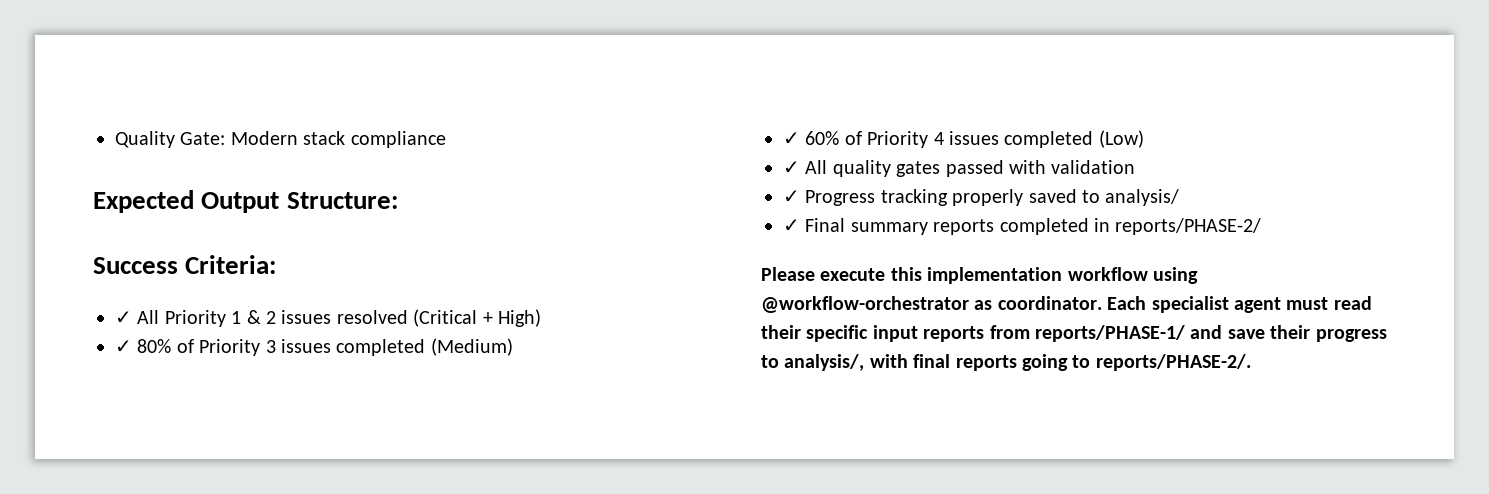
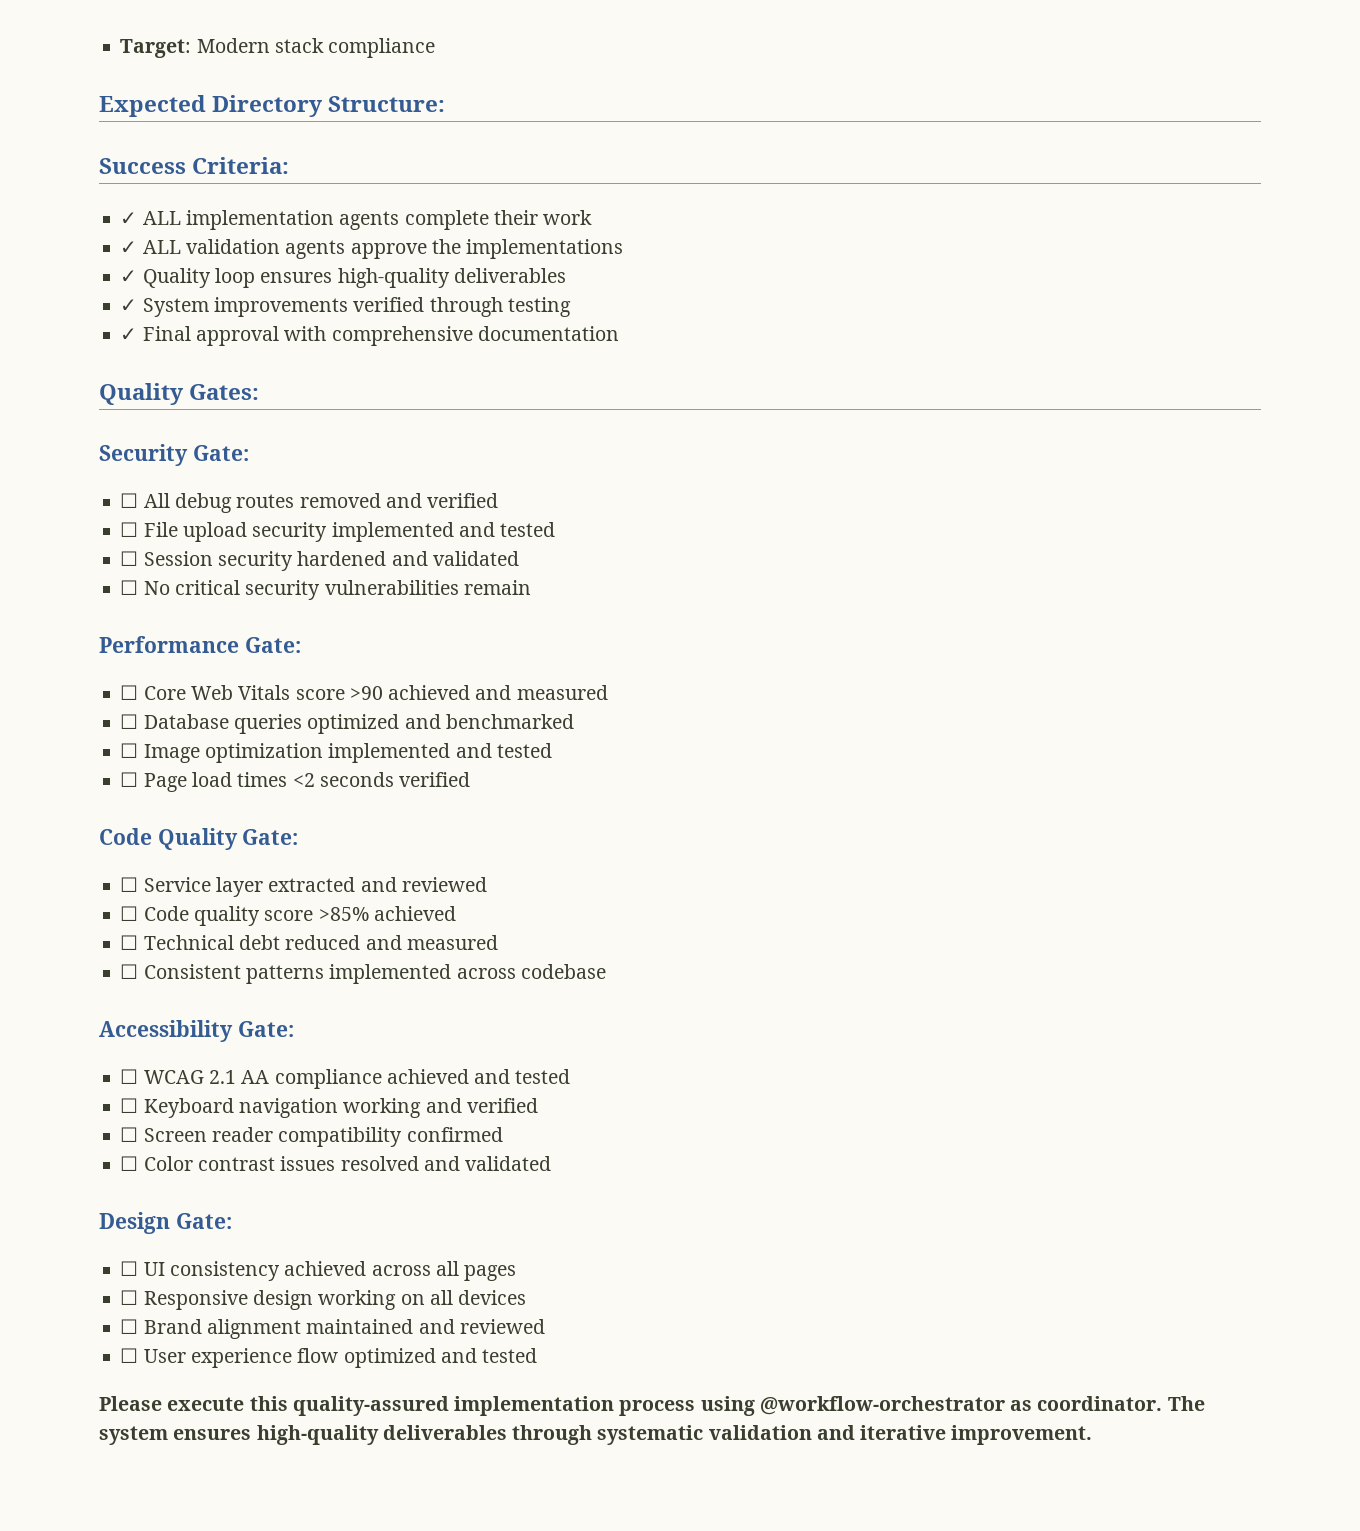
- Quality Gate: Modern stack compliance
+ Target: Modern stack compliance
- Expected Output Structure:
+ Expected Directory Structure:
- ✓ All Priority 1 & 2 issues resolved (Critical + High)
- ✓ 80% of Priority 3 issues completed (Medium)
- ✓ 60% of Priority 4 issues completed (Low)
- ✓ All quality gates passed with validation
- ✓ Progress tracking properly saved to analysis/
- ✓ Final summary reports completed in reports/PHASE-2/
+ ✓ ALL implementation agents complete their work
+ ✓ ALL validation agents approve the implementations
+ ✓ Quality loop ensures high-quality deliverables
+ ✓ System improvements verified through testing
+ ✓ Final approval with comprehensive documentation
+ Quality Gates:
+ Security Gate:
+ ☐ All debug routes removed and verified
+ ☐ File upload security implemented and tested
+ ☐ Session security hardened and validated
+ ☐ No critical security vulnerabilities remain
+ Performance Gate:
+ ☐ Core Web Vitals score >90 achieved and measured
+ ☐ Database queries optimized and benchmarked
+ ☐ Image optimization implemented and tested
+ ☐ Page load times <2 seconds verified
+ Code Quality Gate:
+ ☐ Service layer extracted and reviewed
+ ☐ Code quality score >85% achieved
+ ☐ Technical debt reduced and measured
+ ☐ Consistent patterns implemented across codebase
+ Accessibility Gate:
+ ☐ WCAG 2.1 AA compliance achieved and tested
+ ☐ Keyboard navigation working and verified
+ ☐ Screen reader compatibility confirmed
+ ☐ Color contrast issues resolved and validated
+ Design Gate:
+ ☐ UI consistency achieved across all pages
+ ☐ Responsive design working on all devices
+ ☐ Brand alignment maintained and reviewed
+ ☐ User experience flow optimized and tested
- Please execute this implementation workflow using @workflow-orchestrator as coordinator.
+ Please execute this quality-assured implementation process using @workflow-orchestrator as coordinator.
- Each specialist agent must read their specific input reports from reports/PHASE-1/ and save their progress to analysis/, with final reports going to reports/PHASE-2/.
+ The system ensures high-quality deliverables through systematic validation and iterative improvement.

